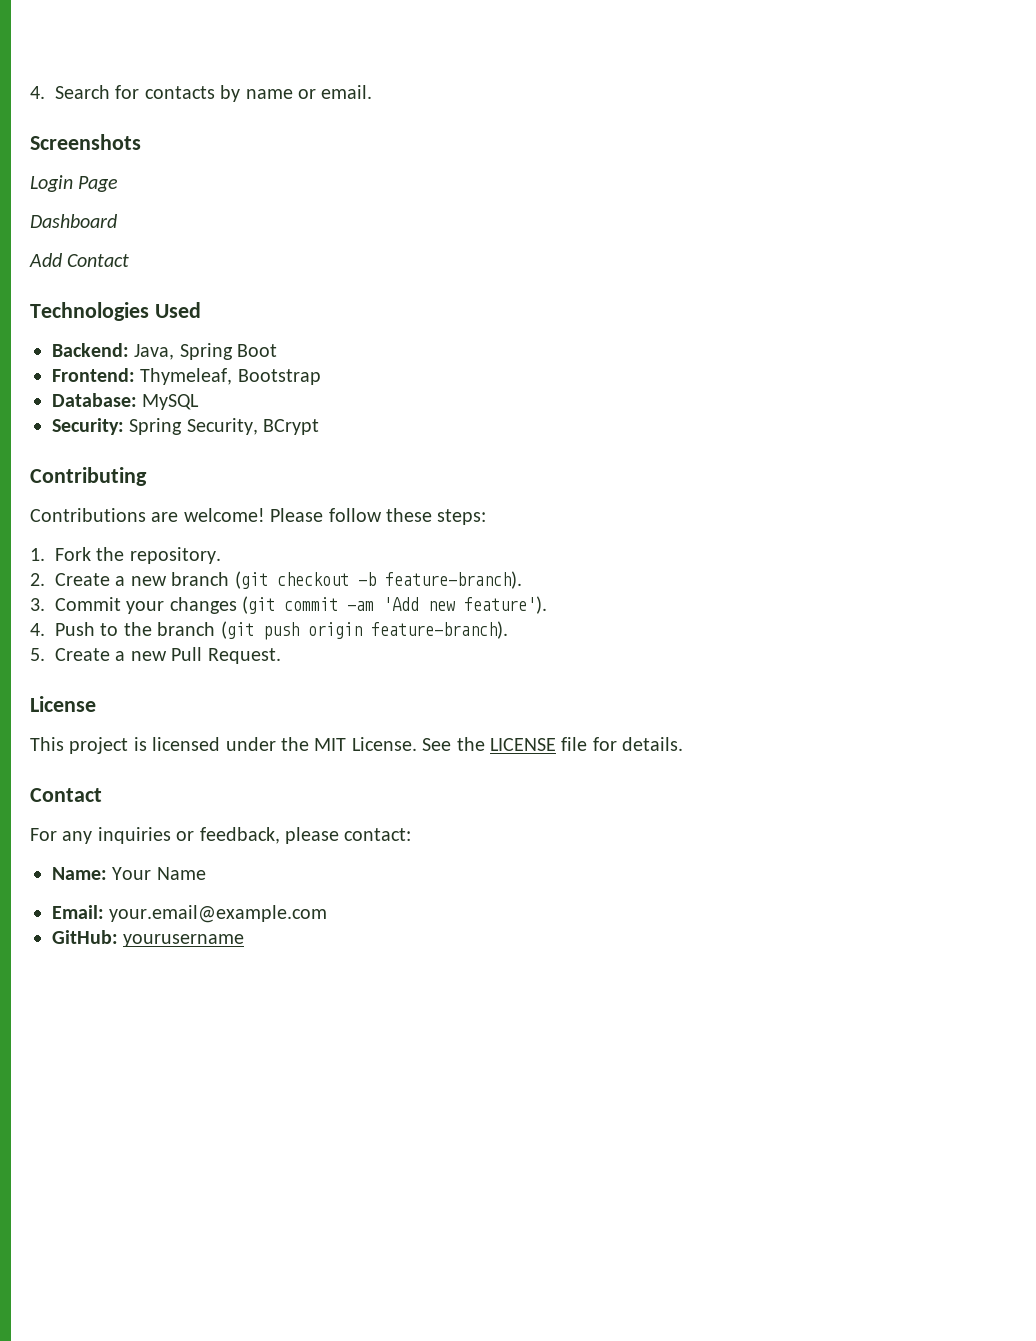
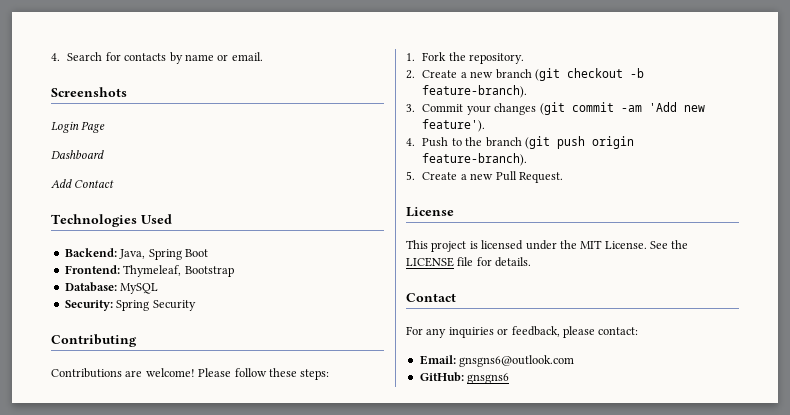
- Security: Spring Security, BCrypt
+ Security: Spring Security
- Name: Your Name
- Email: your.email@example.com
+ Email: gnsgns6@outlook.com
- GitHub: yourusername
+ GitHub: gnsgns6

